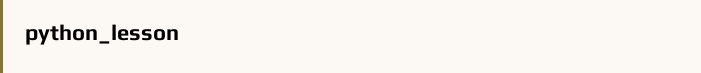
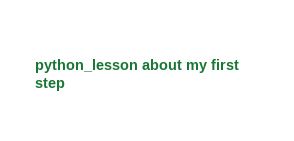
- python_lesson
+ python_lesson about my first step

